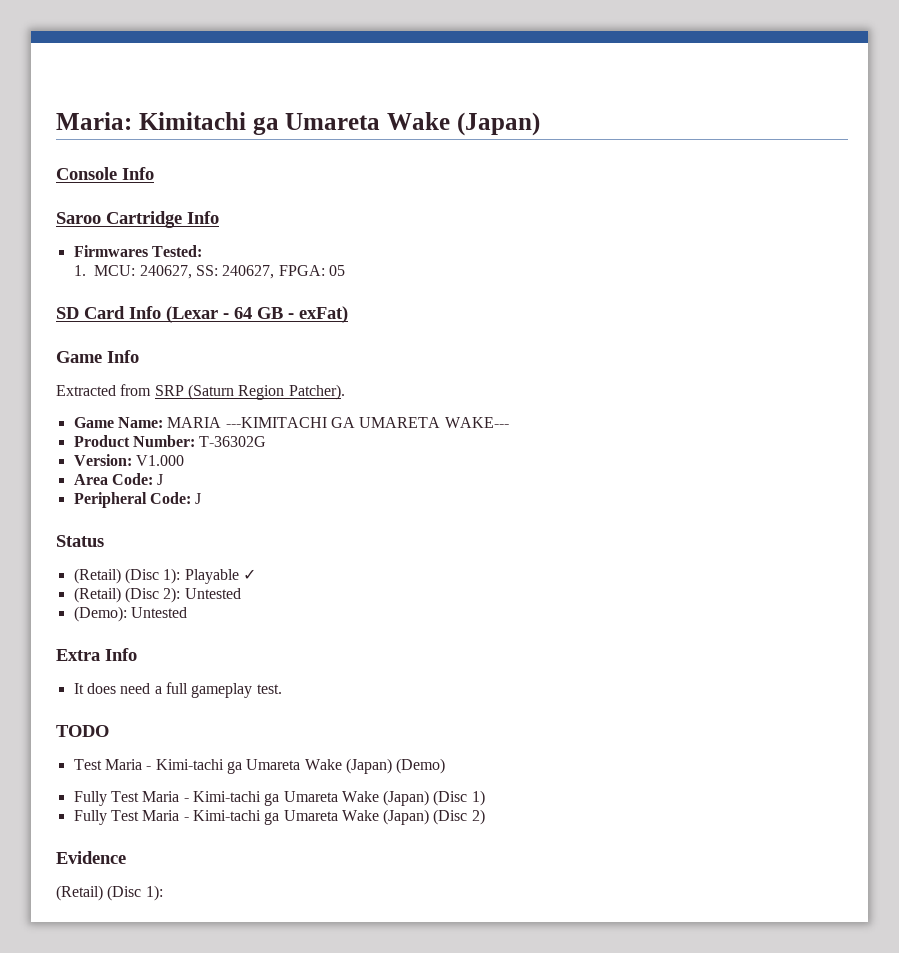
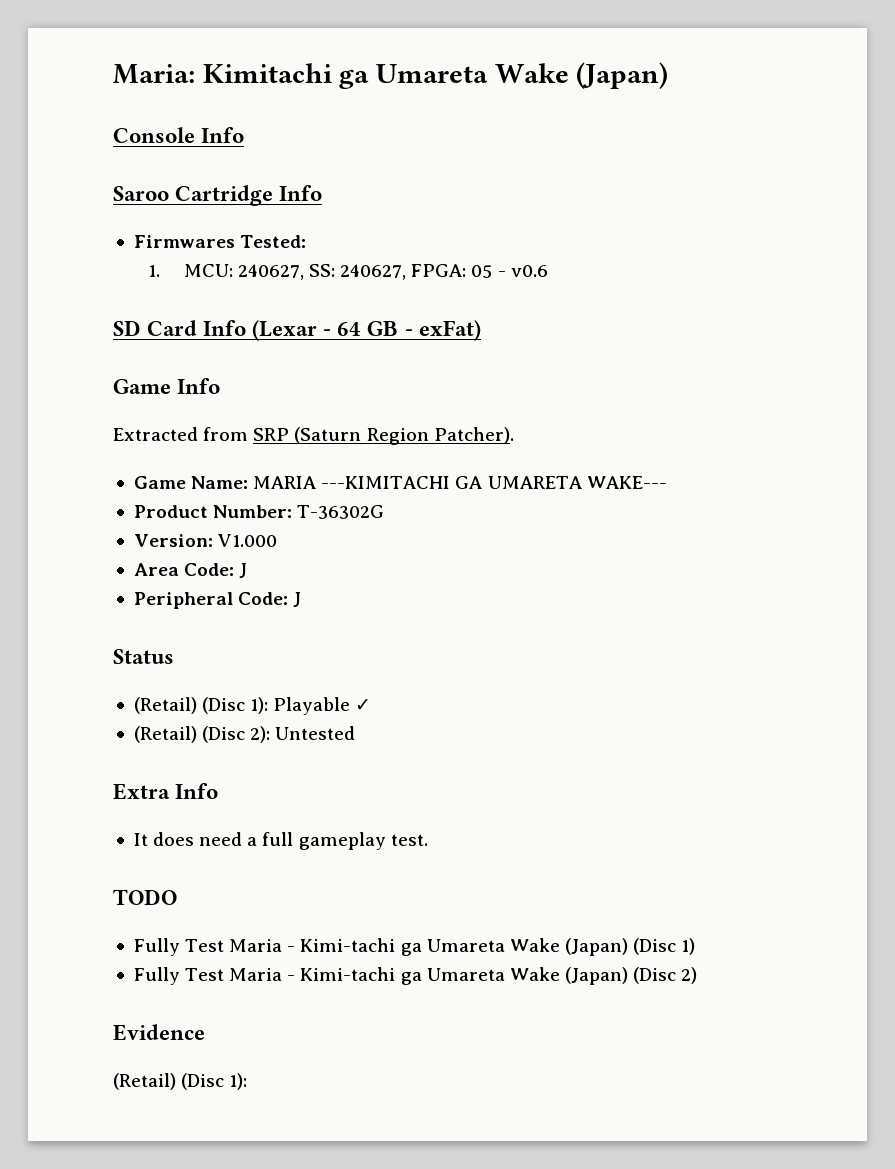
- 1. MCU: 240627, SS: 240627, FPGA: 05
+ 1. MCU: 240627, SS: 240627, FPGA: 05 - v0.6
- (Demo): Untested
- Test Maria - Kimi-tachi ga Umareta Wake (Japan) (Demo)

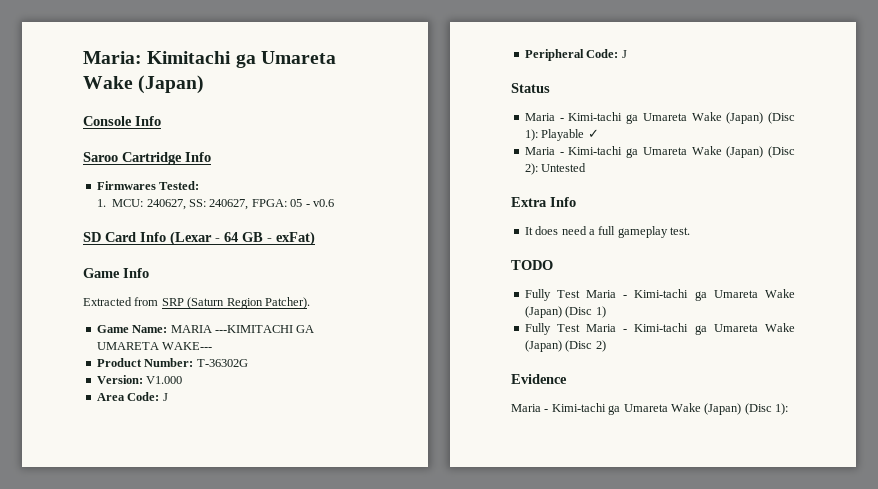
- (Retail) (Disc 1): Playable ✓
- (Retail) (Disc 2): Untested
+ Maria - Kimi-tachi ga Umareta Wake (Japan) (Disc 1): Playable ✓
+ Maria - Kimi-tachi ga Umareta Wake (Japan) (Disc 2): Untested
  Evidence
- (Retail) (Disc 1):
+ Maria - Kimi-tachi ga Umareta Wake (Japan) (Disc 1):

